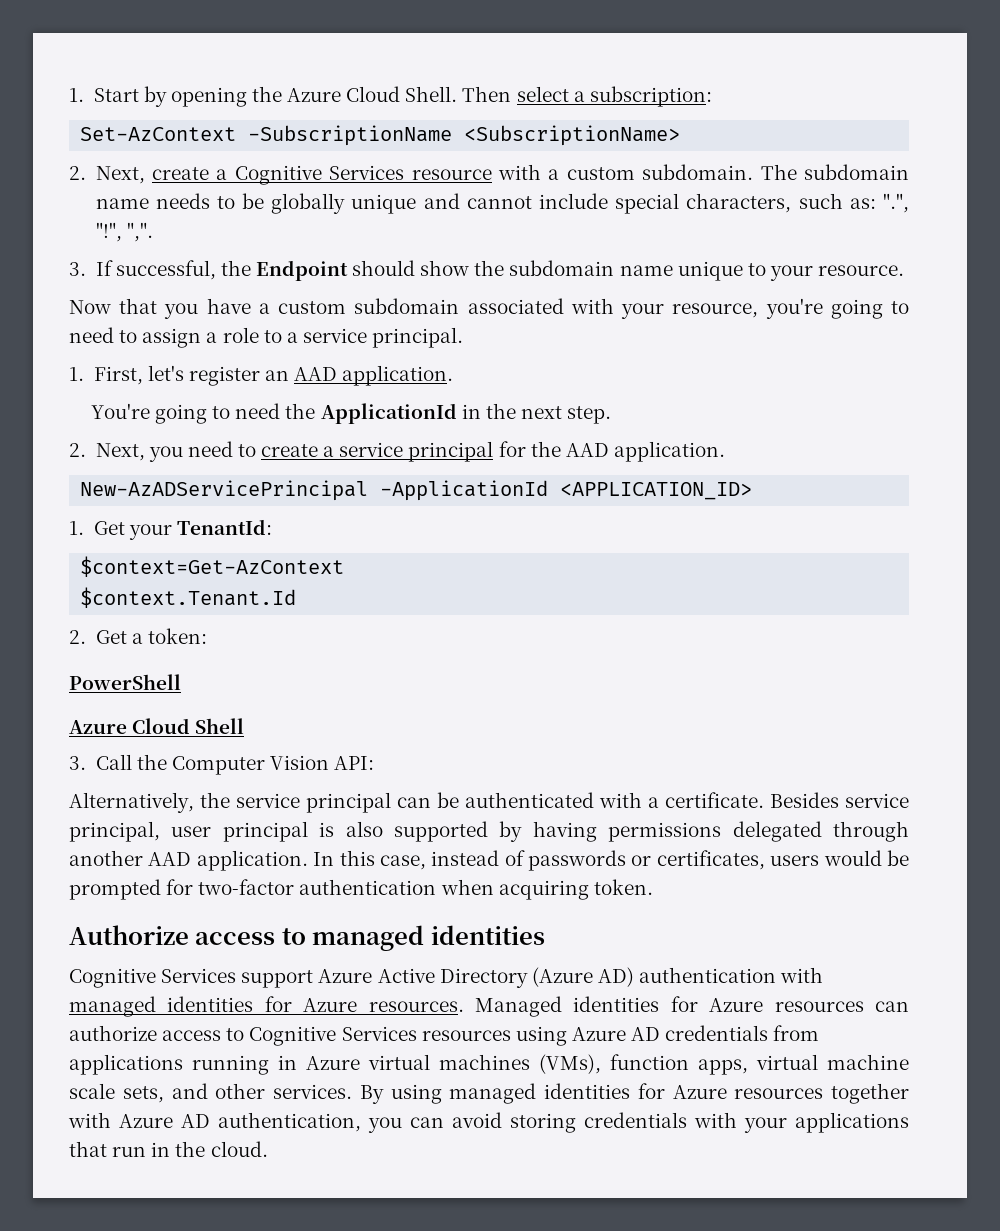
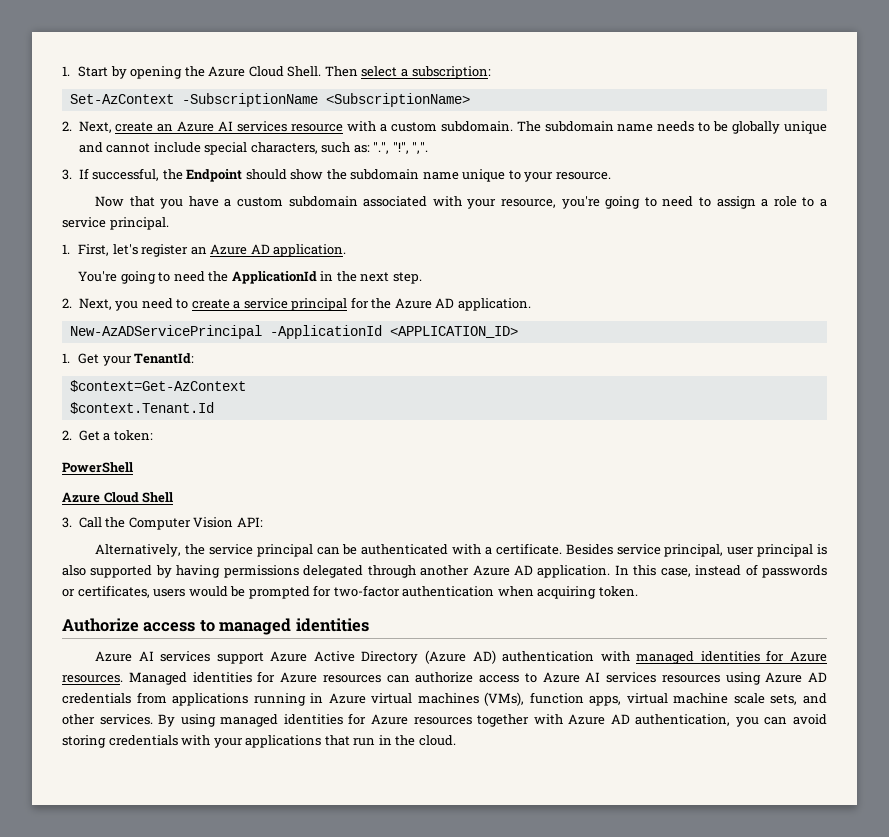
- 2. Next, create a Cognitive Services resource with a custom subdomain.
+ 2. Next, create an Azure AI services resource with a custom subdomain.
- 1. First, let's register an AAD application.
+ 1. First, let's register an Azure AD application.
- 2. Next, you need to create a service principal for the AAD application.
+ 2. Next, you need to create a service principal for the Azure AD application.
- Besides service principal, user principal is also supported by having permissions delegated through another AAD application.
+ Besides service principal, user principal is also supported by having permissions delegated through another Azure AD application.
- Cognitive Services support Azure Active Directory (Azure AD) authentication with managed identities for Azure resources.
+ Azure AI services support Azure Active Directory (Azure AD) authentication with managed identities for Azure resources.
- Managed identities for Azure resources can authorize access to Cognitive Services resources using Azure AD credentials from applications running in Azure virtual machines (VMs), function apps, virtual machine scale sets, and other services.
+ Managed identities for Azure resources can authorize access to Azure AI services resources using Azure AD credentials from applications running in Azure virtual machines (VMs), function apps, virtual machine scale sets, and other services.

